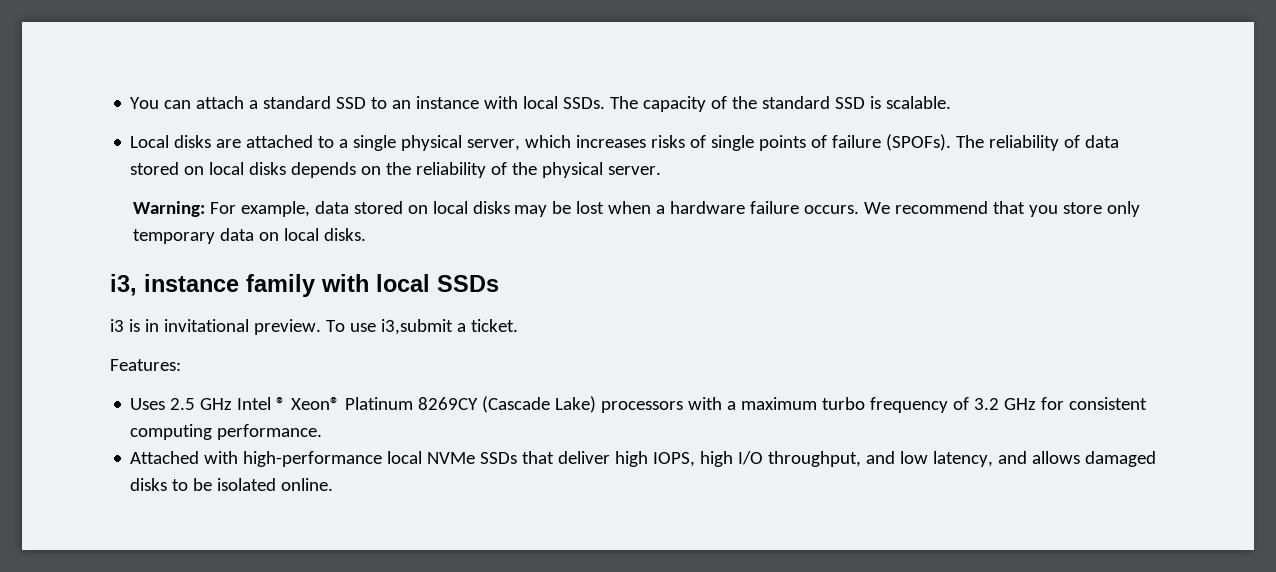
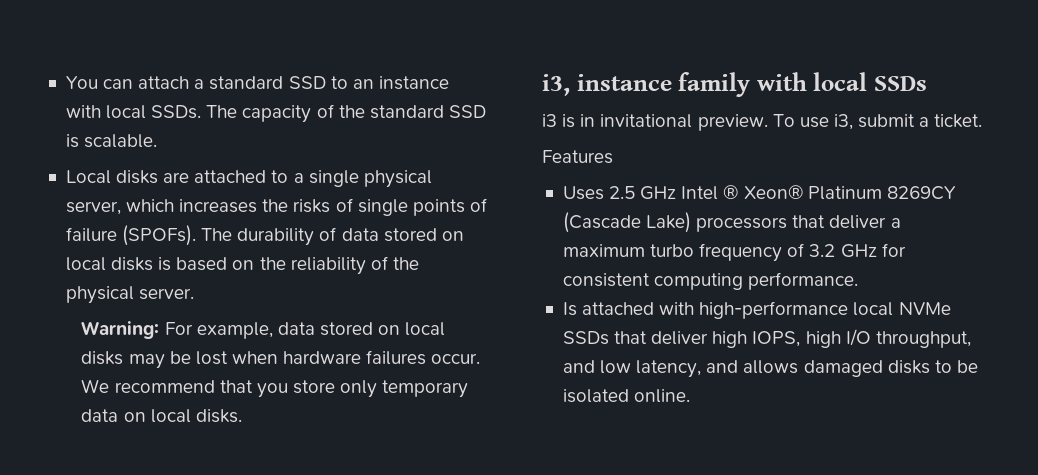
- Local disks are attached to a single physical server, which increases risks of single points of failure (SPOFs).
+ Local disks are attached to a single physical server, which increases the risks of single points of failure (SPOFs).
- The reliability of data stored on local disks depends on the reliability of the physical server.
+ The durability of data stored on local disks is based on the reliability of the physical server.
- Warning: For example, data stored on local disks may be lost when a hardware failure occurs.
+ Warning: For example, data stored on local disks may be lost when hardware failures occur.
- To use i3,submit a ticket.
+ To use i3, submit a ticket.
- Features:
+ Features
- Uses 2.5 GHz Intel ® Xeon® Platinum 8269CY (Cascade Lake) processors with a maximum turbo frequency of 3.2 GHz for consistent computing performance.
+ Uses 2.5 GHz Intel ® Xeon® Platinum 8269CY (Cascade Lake) processors that deliver a maximum turbo frequency of 3.2 GHz for consistent computing performance.
- Attached with high-performance local NVMe SSDs that deliver high IOPS, high I/O throughput, and low latency, and allows damaged disks to be isolated online.
+ Is attached with high-performance local NVMe SSDs that deliver high IOPS, high I/O throughput, and low latency, and allows damaged disks to be isolated online.

